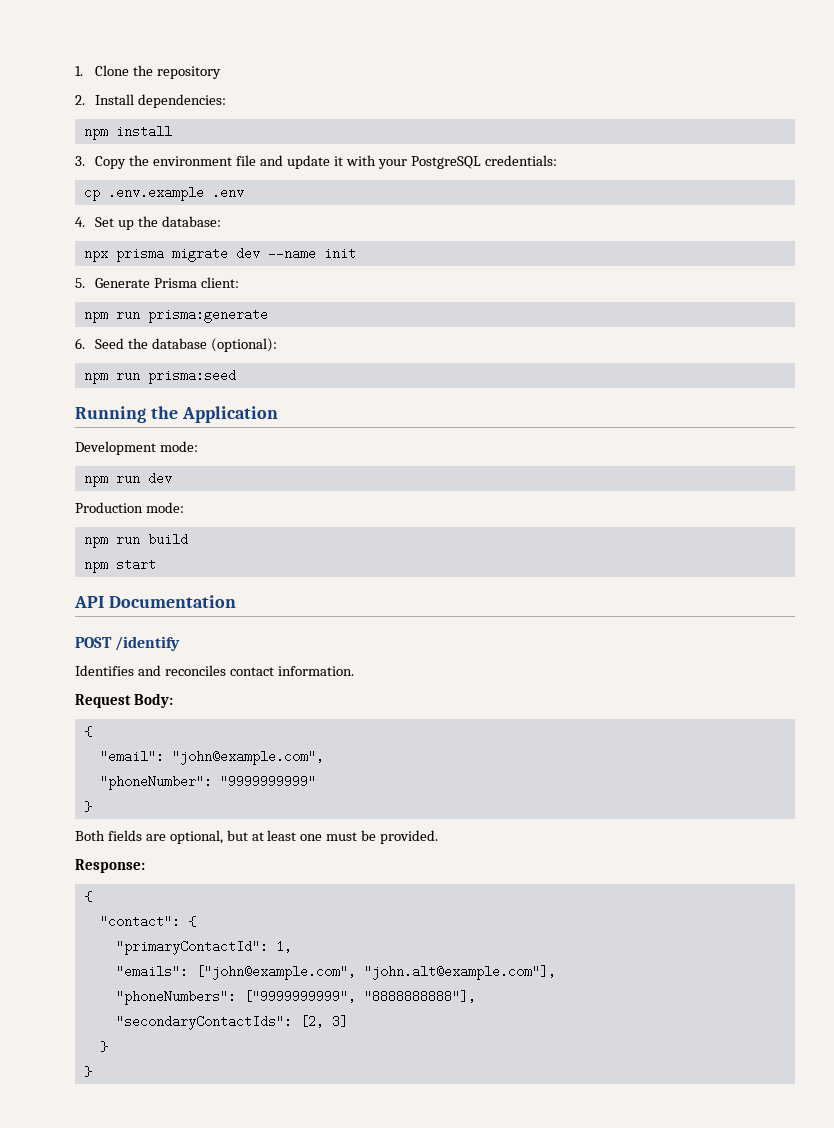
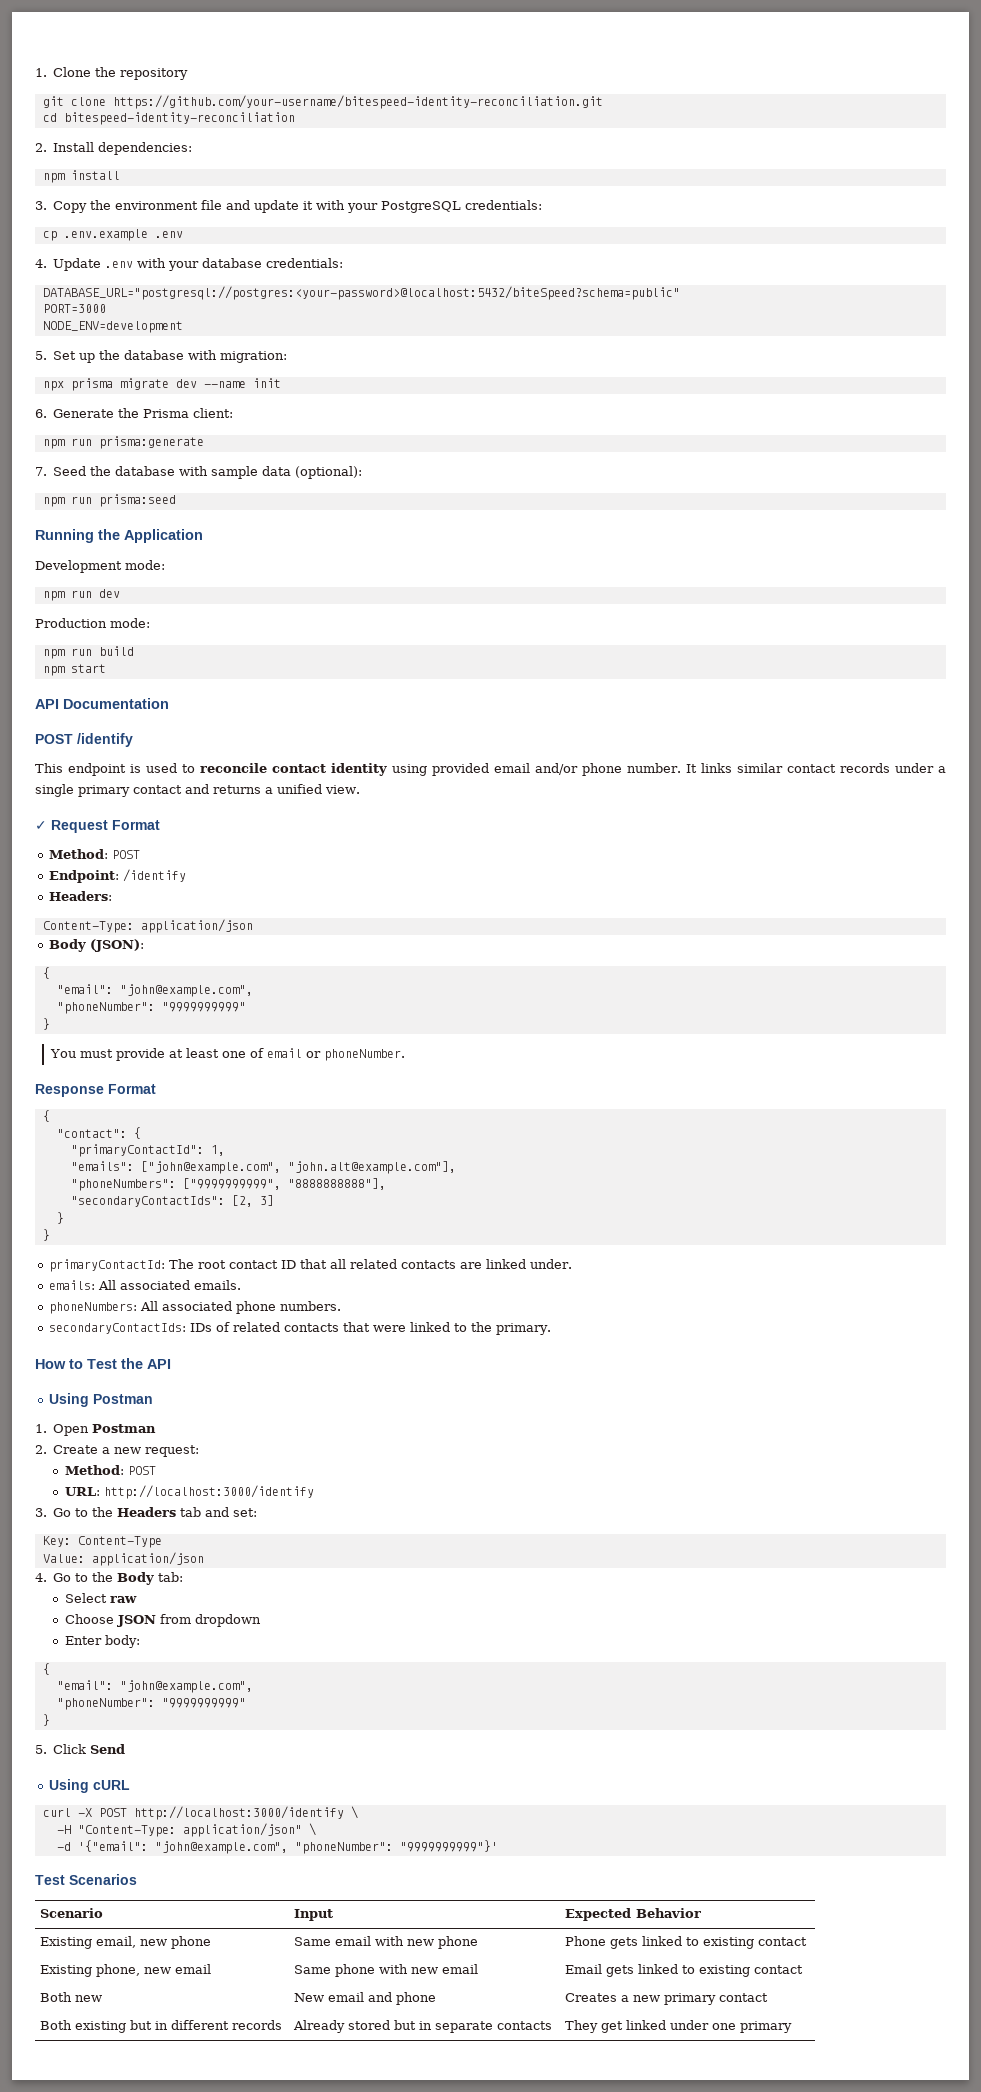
+ git clone https://github.com/your-username/bitespeed-identity-reconciliation.git
+ cd bitespeed-identity-reconciliation
- 4. Set up the database:
+ 4. Update .env with your database credentials:
+ DATABASE_URL="postgresql://postgres:<your-password>@localhost:5432/biteSpeed?schema=public"
+ PORT=3000
+ NODE_ENV=development
+ 5. Set up the database with migration:
- 5. Generate Prisma client:
+ 6. Generate the Prisma client:
- 6. Seed the database (optional):
+ 7. Seed the database with sample data (optional):
- Identifies and reconciles contact information.
- Request Body:
+ This endpoint is used to reconcile contact identity using provided email and/or phone number. It links similar contact records under a single primary contact and returns a unified view.
+ ✓ Request Format
+ Method: POST
+ Endpoint: /identify
+ Headers:
+ Content-Type: application/json
+ Body (JSON):
  {
  "email": "john@example.com",
  "phoneNumber": "9999999999"
  }
- Both fields are optional, but at least one must be provided.
- Response:
+ You must provide at least one of email or phoneNumber.
+ Response Format
+ primaryContactId: The root contact ID that all related contacts are linked under.
+ emails: All associated emails.
+ phoneNumbers: All associated phone numbers.
+ secondaryContactIds: IDs of related contacts that were linked to the primary.
+ How to Test the API
+ Using Postman
+ 1. Open Postman
+ 2. Create a new request:
+ Method: POST
+ URL: http://localhost:3000/identify
+ 3. Go to the Headers tab and set:
+ Key: Content-Type
+ Value: application/json
+ 4. Go to the Body tab:
+ Select raw
+ Choose JSON from dropdown
+ Enter body:
+ {
+ "email": "john@example.com",
+ "phoneNumber": "9999999999"
+ }
+ 5. Click Send
+ Using cURL
+ curl -X POST http://localhost:3000/identify \
+ -H "Content-Type: application/json" \
+ -d '{"email": "john@example.com", "phoneNumber": "9999999999"}'
+ Test Scenarios
+ Scenario | Input | Expected Behavior
+ Existing email, new phone | Same email with new phone | Phone gets linked to existing contact
+ Existing phone, new email | Same phone with new email | Email gets linked to existing contact
+ Both new | New email and phone | Creates a new primary contact
+ Both existing but in different records | Already stored but in separate contacts | They get linked under one primary

